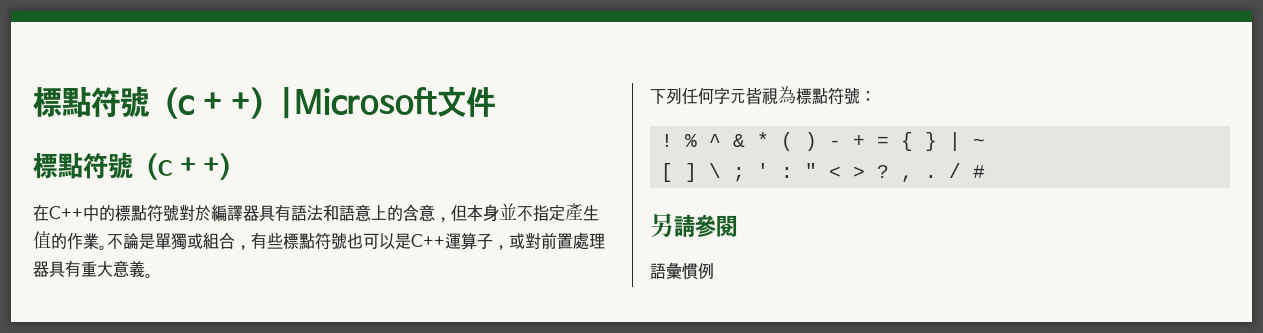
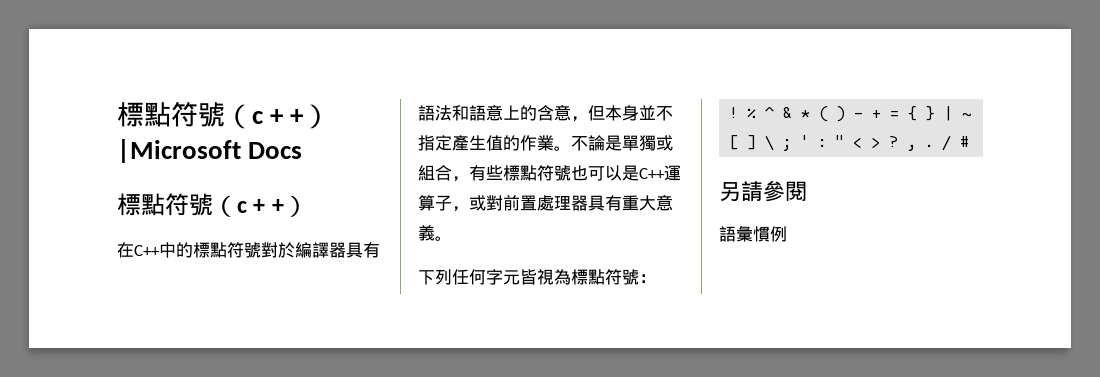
- 標點符號（c + +）|Microsoft文件
+ 標點符號（c + +）|Microsoft Docs

